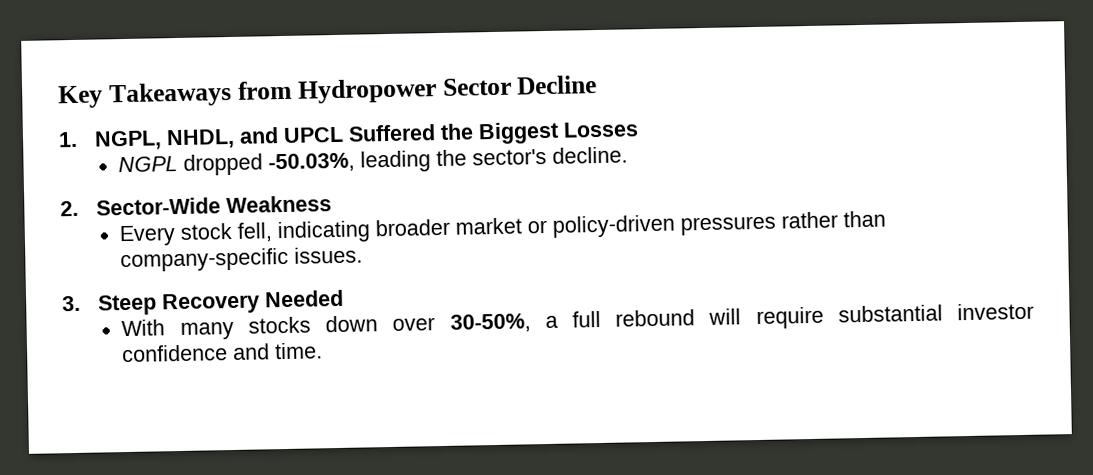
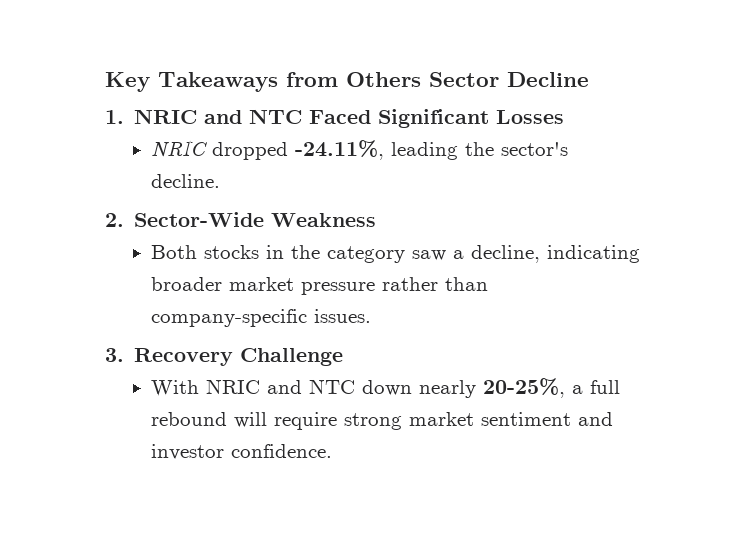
- Key Takeaways from Hydropower Sector Decline
+ Key Takeaways from Others Sector Decline
- 1. NGPL, NHDL, and UPCL Suffered the Biggest Losses
- NGPL dropped -50.03%, leading the sector's decline.
+ 1. NRIC and NTC Faced Significant Losses
+ NRIC dropped -24.11%, leading the sector's decline.
- Every stock fell, indicating broader market or policy-driven pressures rather than company-specific issues.
+ Both stocks in the category saw a decline, indicating broader market pressure rather than company-specific issues.
- 3. Steep Recovery Needed
- With many stocks down over 30-50%, a full rebound will require substantial investor confidence and time.
+ 3. Recovery Challenge
+ With NRIC and NTC down nearly 20-25%, a full rebound will require strong market sentiment and investor confidence.

